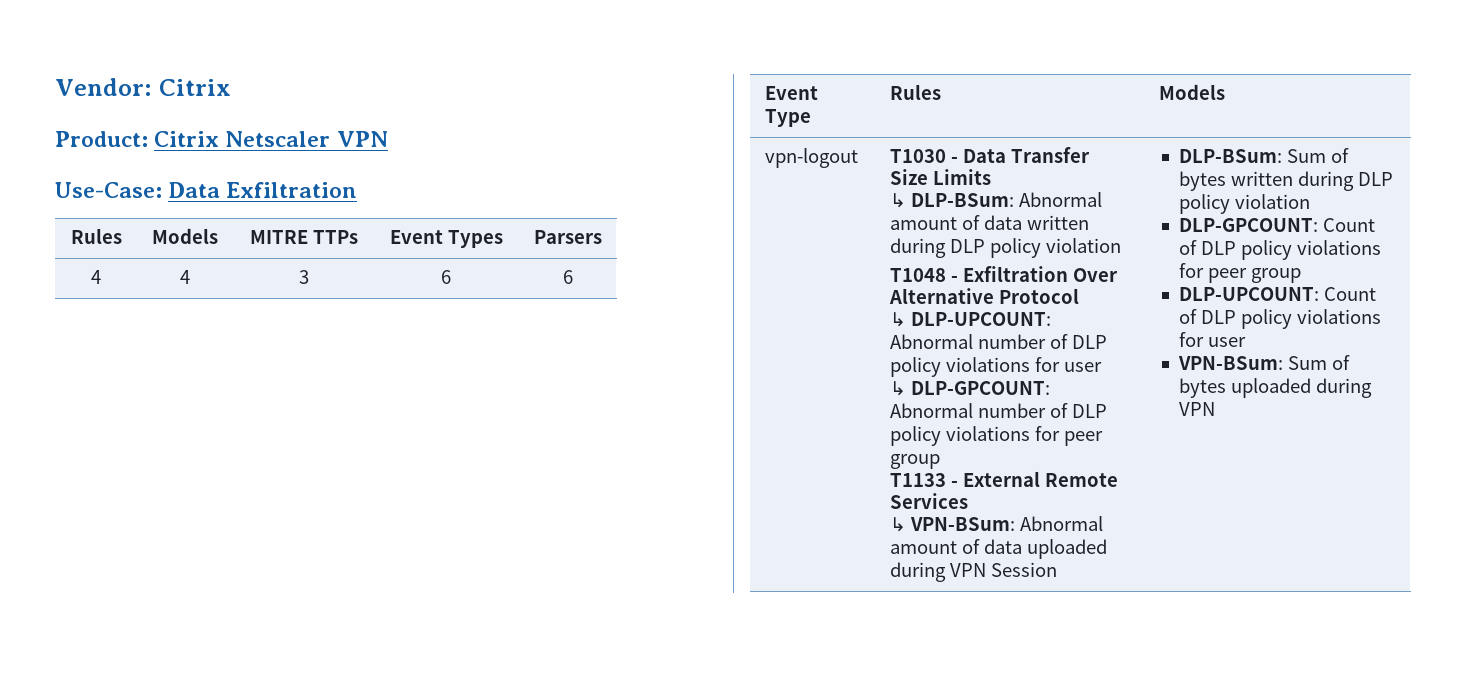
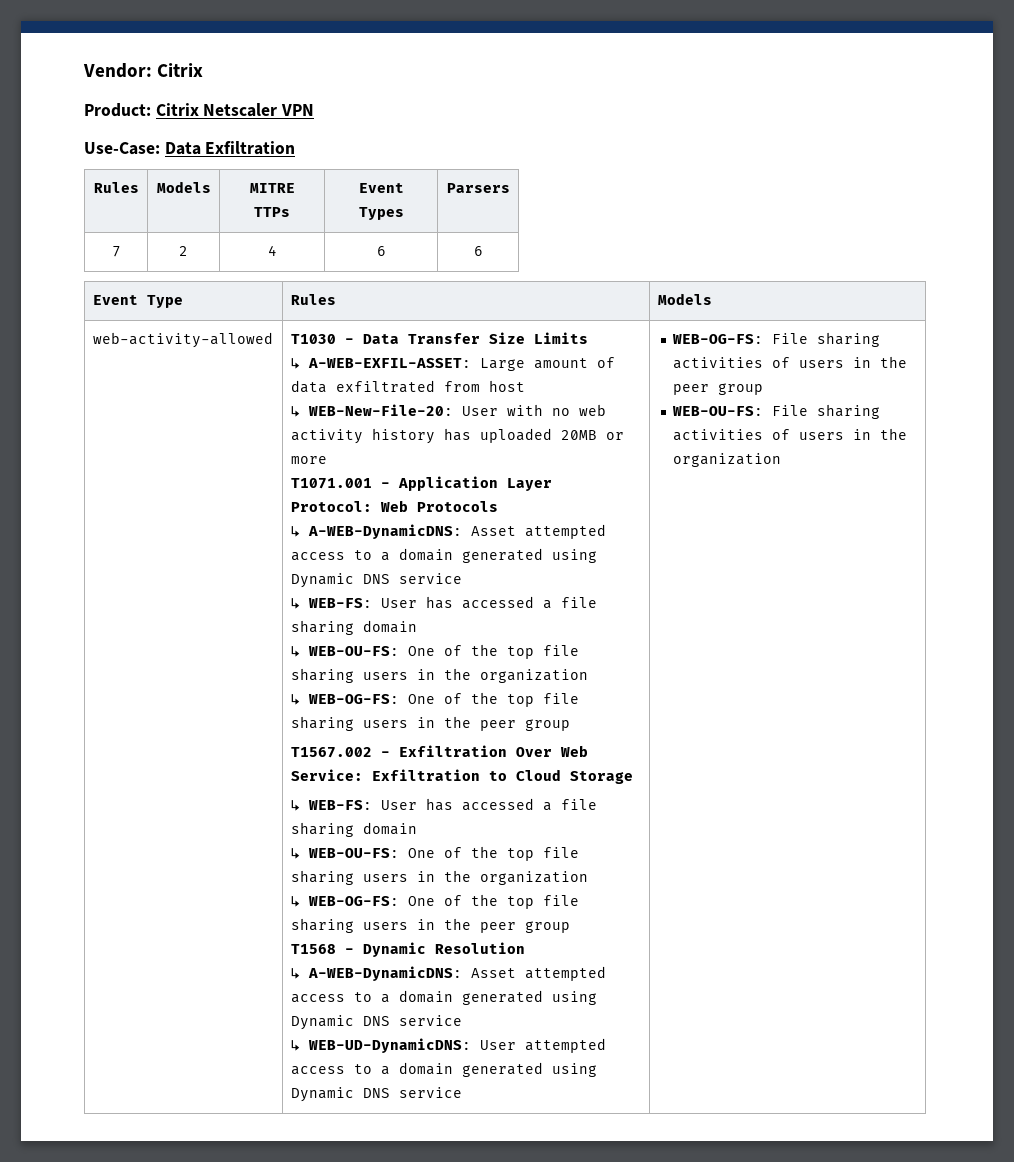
- 4 | 4 | 3 | 6 | 6
+ 7 | 2 | 4 | 6 | 6
- vpn-logout
+ web-activity-allowed
- ↳ DLP-BSum: Abnormal amount of data written during DLP policy violation
- T1048 - Exfiltration Over Alternative Protocol
- ↳ DLP-UPCOUNT: Abnormal number of DLP policy violations for user
- ↳ DLP-GPCOUNT: Abnormal number of DLP policy violations for peer group
- T1133 - External Remote Services
- ↳ VPN-BSum: Abnormal amount of data uploaded during VPN Session | DLP-BSum: Sum of bytes written during DLP policy violation
- DLP-GPCOUNT: Count of DLP policy violations for peer group
- DLP-UPCOUNT: Count of DLP policy violations for user
- VPN-BSum: Sum of bytes uploaded during VPN
+ ↳ A-WEB-EXFIL-ASSET: Large amount of data exfiltrated from host
+ ↳ WEB-New-File-20: User with no web activity history has uploaded 20MB or more
+ T1071.001 - Application Layer Protocol: Web Protocols
+ ↳ A-WEB-DynamicDNS: Asset attempted access to a domain generated using Dynamic DNS service
+ ↳ WEB-FS: User has accessed a file sharing domain
+ ↳ WEB-OU-FS: One of the top file sharing users in the organization
+ ↳ WEB-OG-FS: One of the top file sharing users in the peer group
+ T1567.002 - Exfiltration Over Web Service: Exfiltration to Cloud Storage
+ ↳ WEB-FS: User has accessed a file sharing domain
+ ↳ WEB-OU-FS: One of the top file sharing users in the organization
+ ↳ WEB-OG-FS: One of the top file sharing users in the peer group
+ T1568 - Dynamic Resolution
+ ↳ A-WEB-DynamicDNS: Asset attempted access to a domain generated using Dynamic DNS service
+ ↳ WEB-UD-DynamicDNS: User attempted access to a domain generated using Dynamic DNS service | WEB-OG-FS: File sharing activities of users in the peer group
+ WEB-OU-FS: File sharing activities of users in the organization

